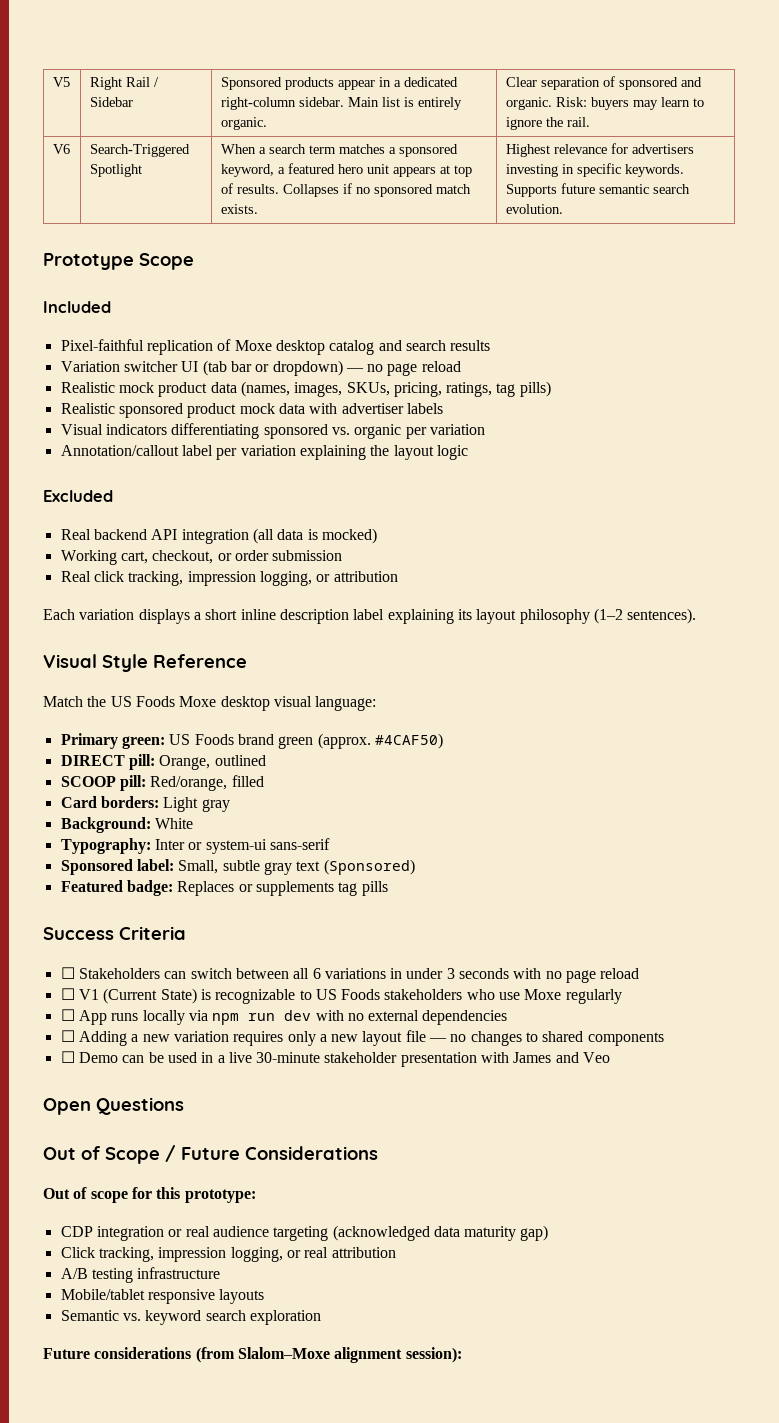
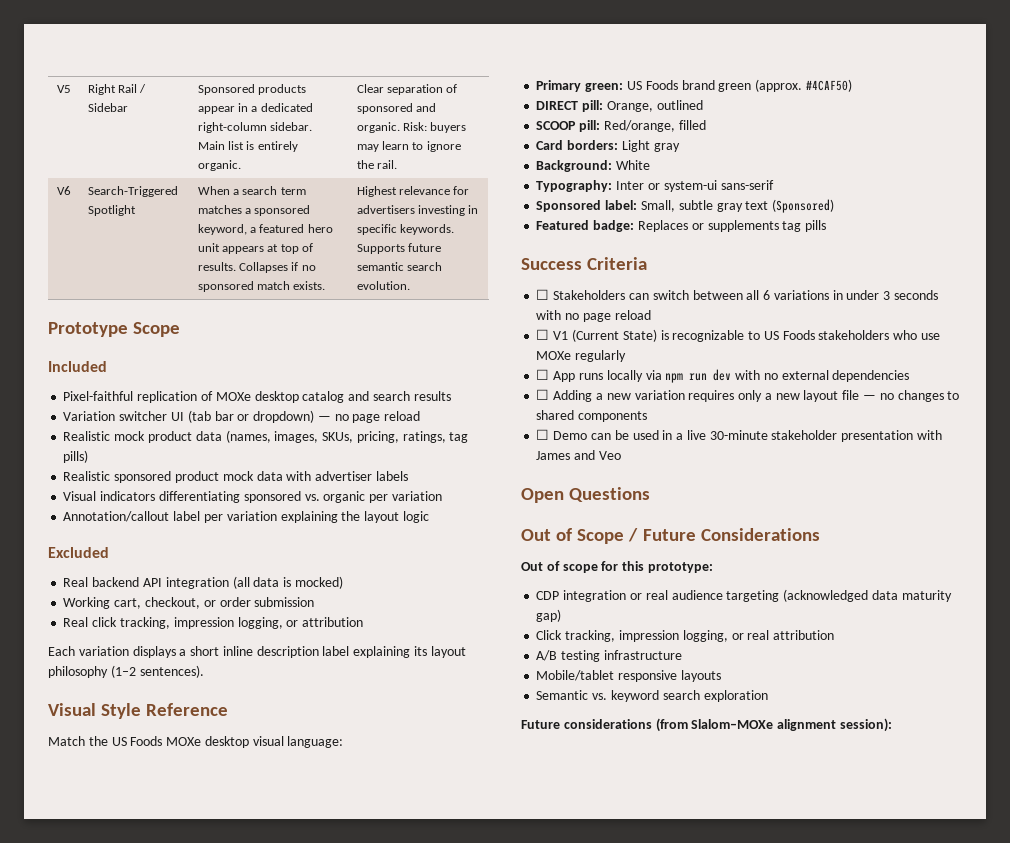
- Pixel-faithful replication of Moxe desktop catalog and search results
+ Pixel-faithful replication of MOXe desktop catalog and search results
- Match the US Foods Moxe desktop visual language:
+ Match the US Foods MOXe desktop visual language:
- ☐ V1 (Current State) is recognizable to US Foods stakeholders who use Moxe regularly
+ ☐ V1 (Current State) is recognizable to US Foods stakeholders who use MOXe regularly
- Future considerations (from Slalom–Moxe alignment session):
+ Future considerations (from Slalom–MOXe alignment session):

